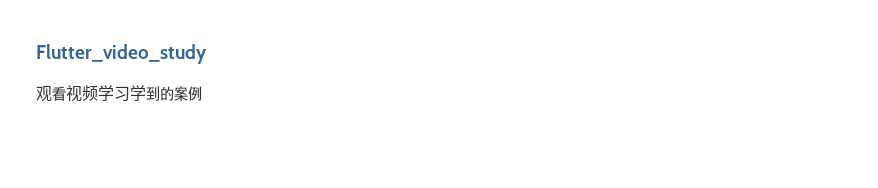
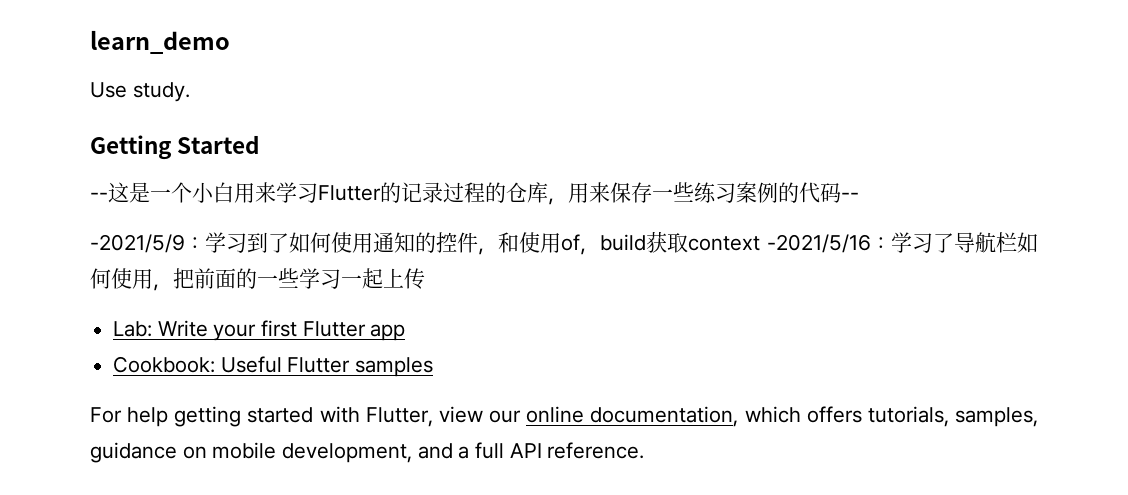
- Flutter_video_study
- 观看视频学习学到的案例
+ learn_demo
+ Use study.
+ Getting Started
+ --这是一个小白用来学习Flutter的记录过程的仓库，用来保存一些练习案例的代码--
+ -2021/5/9：学习到了如何使用通知的控件，和使用of，build获取context -2021/5/16：学习了导航栏如何使用，把前面的一些学习一起上传
+ Lab: Write your first Flutter app
+ Cookbook: Useful Flutter samples
+ For help getting started with Flutter, view our online documentation, which offers tutorials, samples, guidance on mobile development, and a full API reference.

